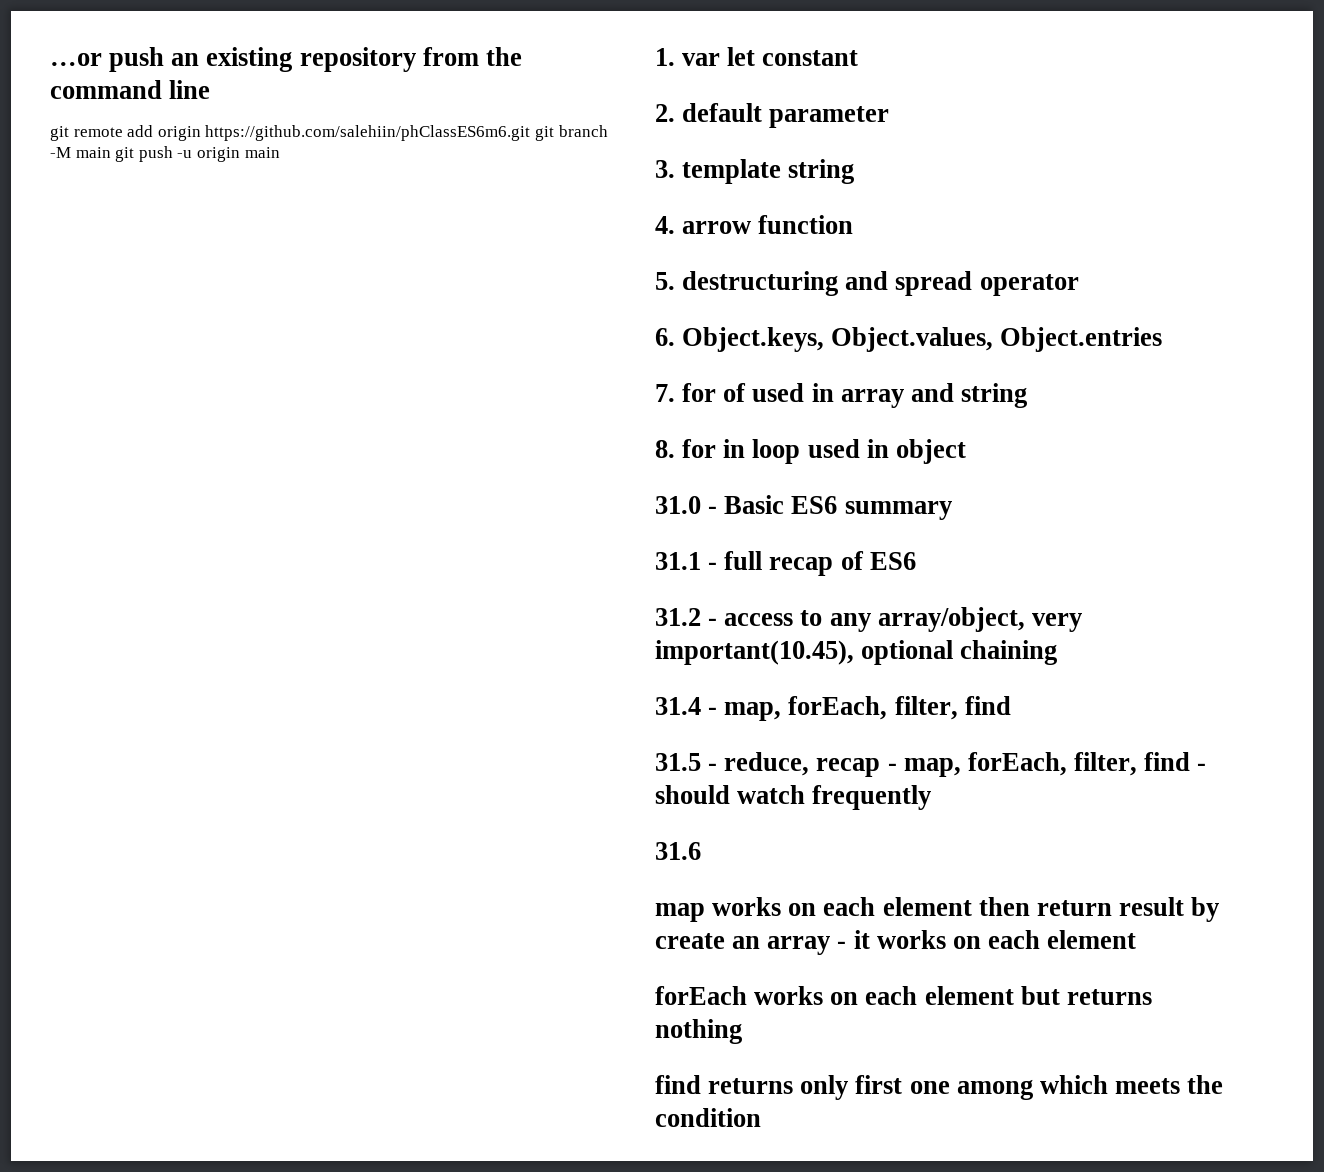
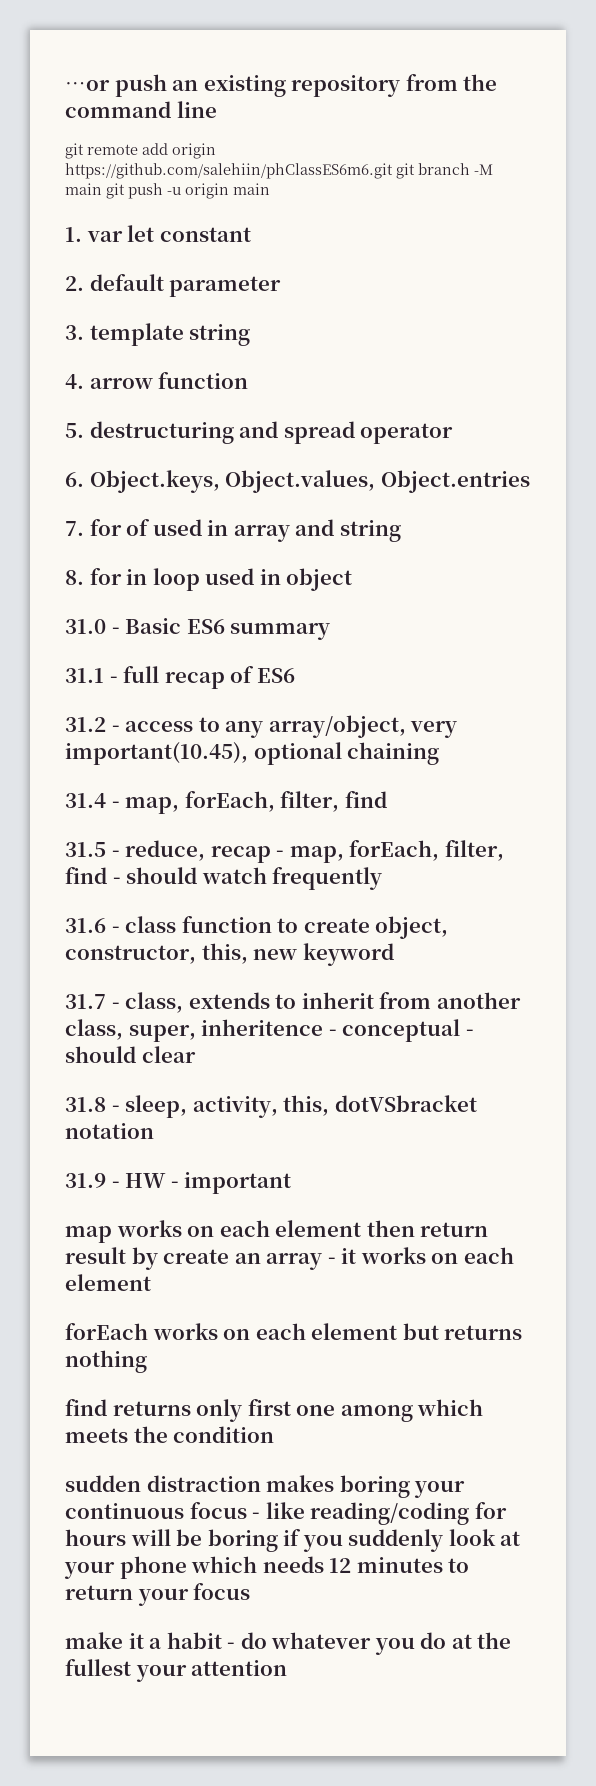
- 31.6
+ 31.6 - class function to create object, constructor, this, new keyword
+ 31.7 - class, extends to inherit from another class, super, inheritence - conceptual - should clear
+ 31.8 - sleep, activity, this, dotVSbracket notation
+ 31.9 - HW - important
+ sudden distraction makes boring your continuous focus - like reading/coding for hours will be boring if you suddenly look at your phone which needs 12 minutes to return your focus
+ make it a habit - do whatever you do at the fullest your attention

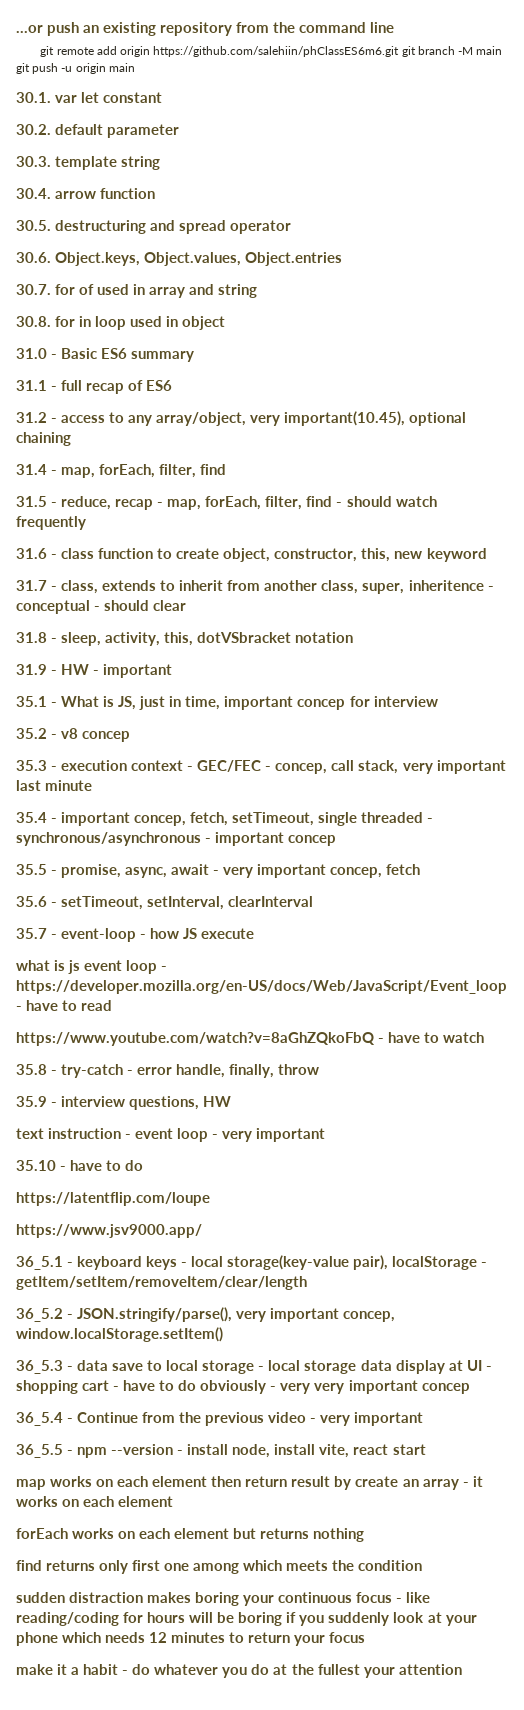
- 1. var let constant
+ 30.1. var let constant
- 2. default parameter
+ 30.2. default parameter
- 3. template string
+ 30.3. template string
- 4. arrow function
+ 30.4. arrow function
- 5. destructuring and spread operator
+ 30.5. destructuring and spread operator
- 6. Object.keys, Object.values, Object.entries
+ 30.6. Object.keys, Object.values, Object.entries
- 7. for of used in array and string
+ 30.7. for of used in array and string
- 8. for in loop used in object
+ 30.8. for in loop used in object
+ 35.1 - What is JS, just in time, important concep for interview
+ 35.2 - v8 concep
+ 35.3 - execution context - GEC/FEC - concep, call stack, very important last minute
+ 35.4 - important concep, fetch, setTimeout, single threaded - synchronous/asynchronous - important concep
+ 35.5 - promise, async, await - very important concep, fetch
+ 35.6 - setTimeout, setInterval, clearInterval
+ 35.7 - event-loop - how JS execute
+ what is js event loop - https://developer.mozilla.org/en-US/docs/Web/JavaScript/Event_loop - have to read
+ https://www.youtube.com/watch?v=8aGhZQkoFbQ - have to watch
+ 35.8 - try-catch - error handle, finally, throw
+ 35.9 - interview questions, HW
+ text instruction - event loop - very important
+ 35.10 - have to do
+ https://latentflip.com/loupe
+ https://www.jsv9000.app/
+ 36_5.1 - keyboard keys - local storage(key-value pair), localStorage - getItem/setItem/removeItem/clear/length
+ 36_5.2 - JSON.stringify/parse(), very important concep, window.localStorage.setItem()
+ 36_5.3 - data save to local storage - local storage data display at UI - shopping cart - have to do obviously - very very important concep
+ 36_5.4 - Continue from the previous video - very important
+ 36_5.5 - npm --version - install node, install vite, react start

